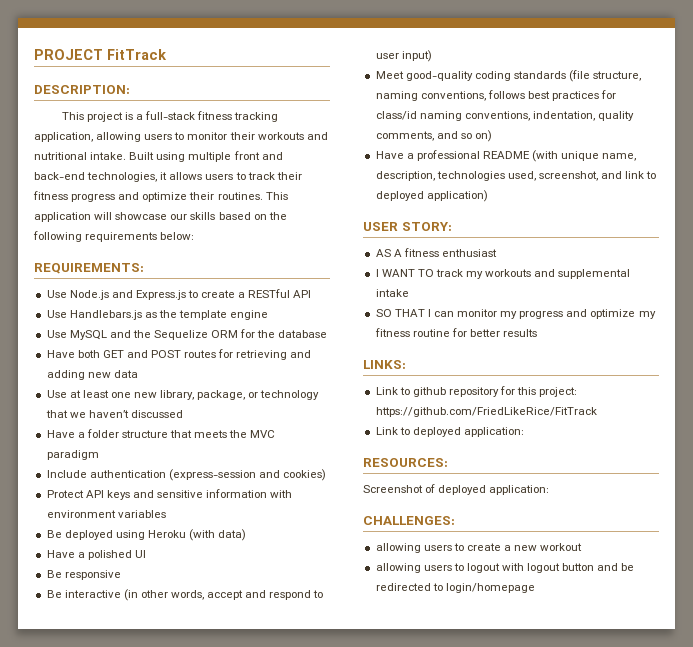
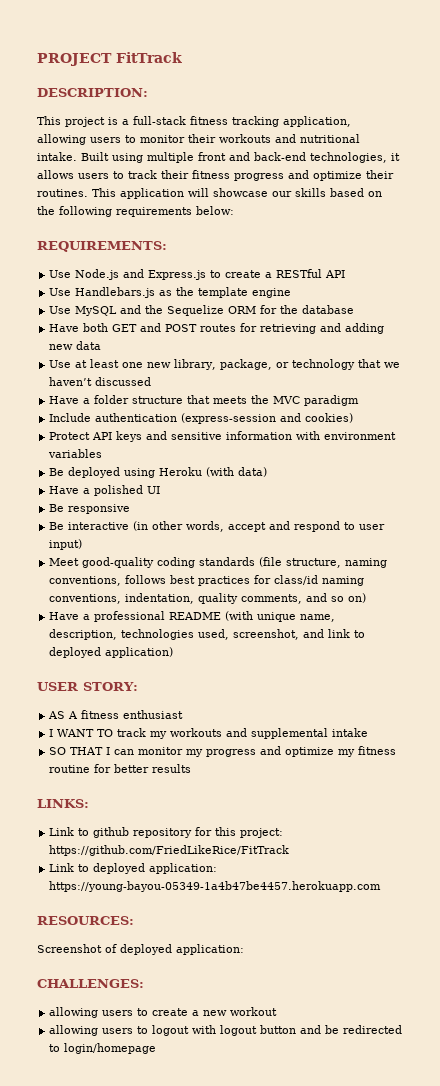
- Link to deployed application:
+ Link to deployed application: https://young-bayou-05349-1a4b47be4457.herokuapp.com

